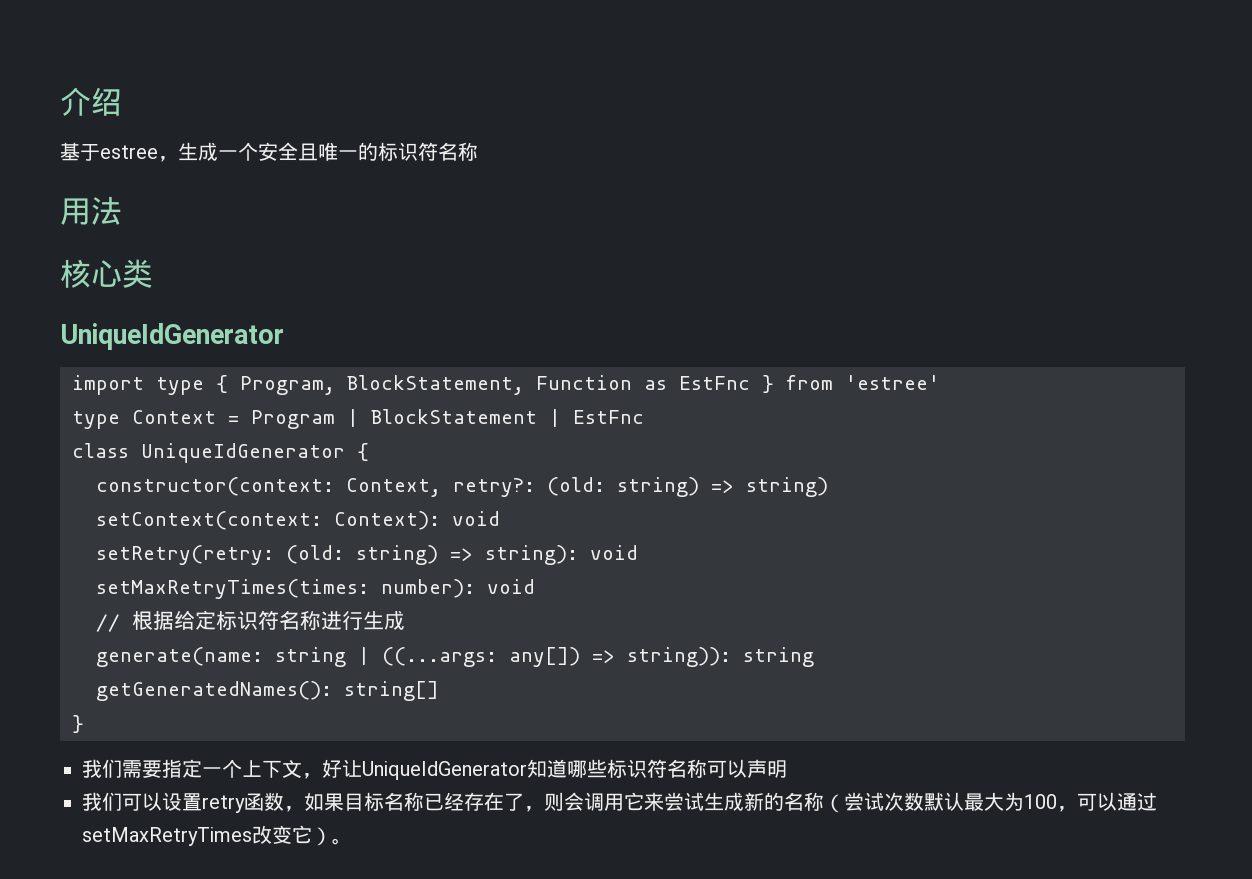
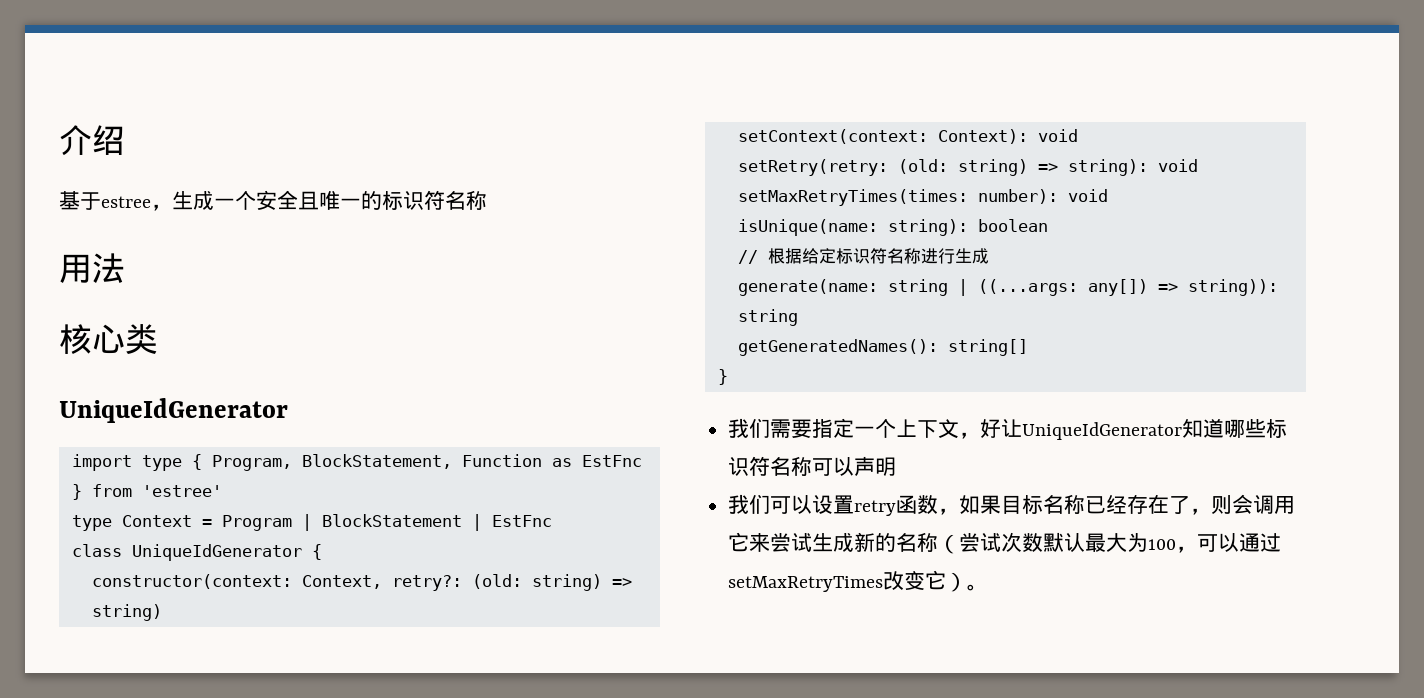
+ isUnique(name: string): boolean

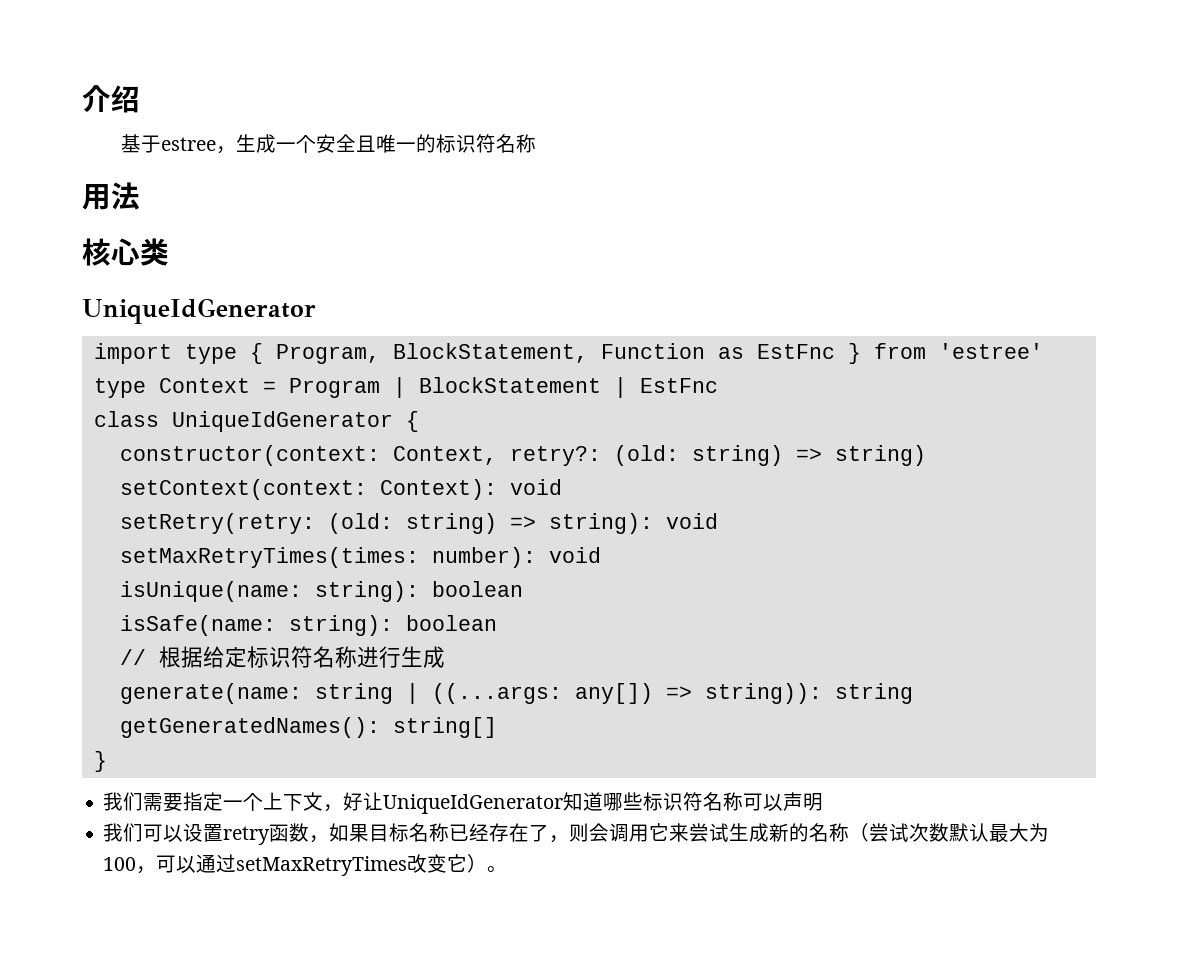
+ isSafe(name: string): boolean

